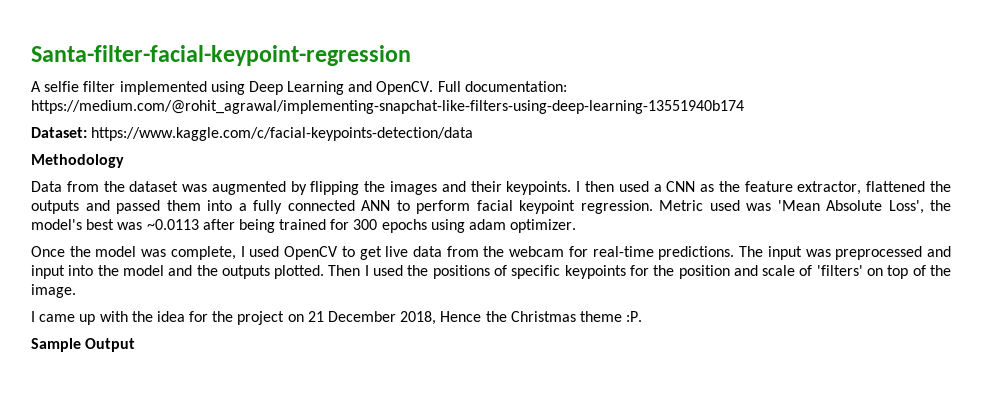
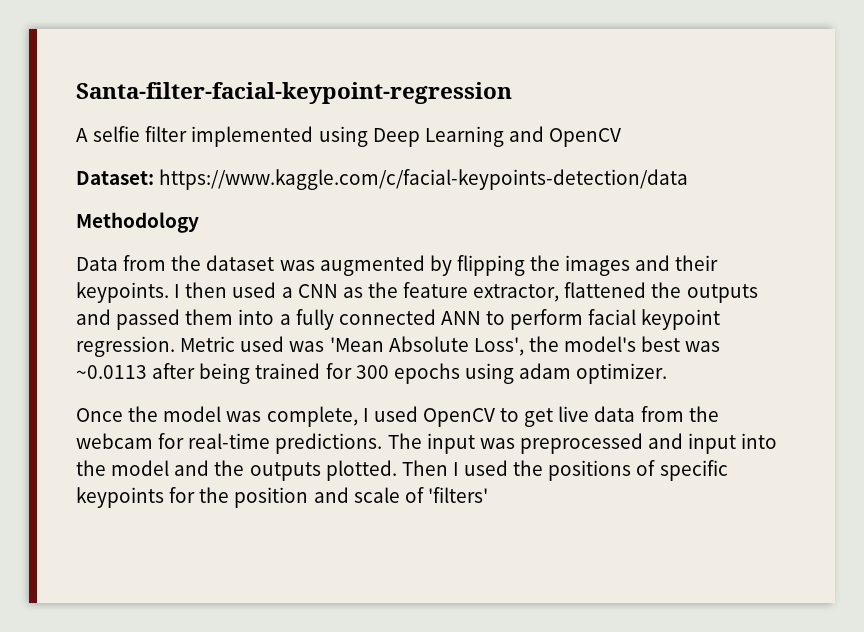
- A selfie filter implemented using Deep Learning and OpenCV. Full documentation: https://medium.com/@rohit_agrawal/implementing-snapchat-like-filters-using-deep-learning-13551940b174
+ A selfie filter implemented using Deep Learning and OpenCV
- Then I used the positions of specific keypoints for the position and scale of 'filters' on top of the image.
- I came up with the idea for the project on 21 December 2018, Hence the Christmas theme :P.
- Sample Output
+ Then I used the positions of specific keypoints for the position and scale of 'filters'

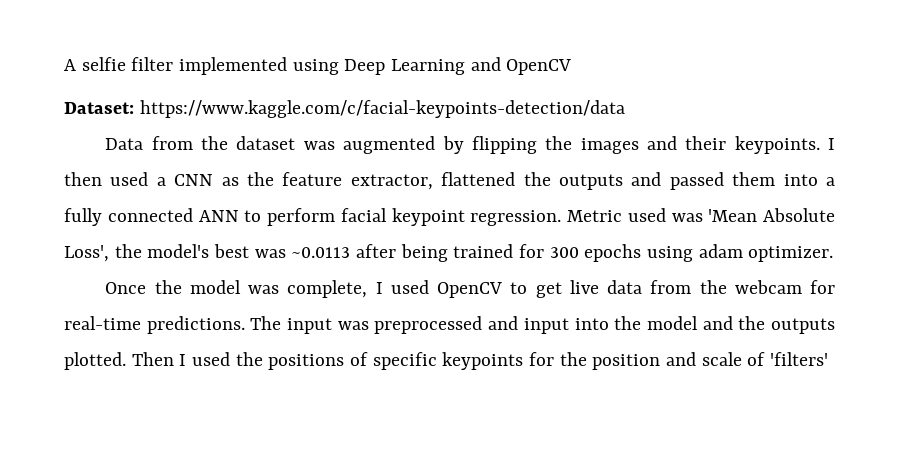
- Santa-filter-facial-keypoint-regression
- Methodology

